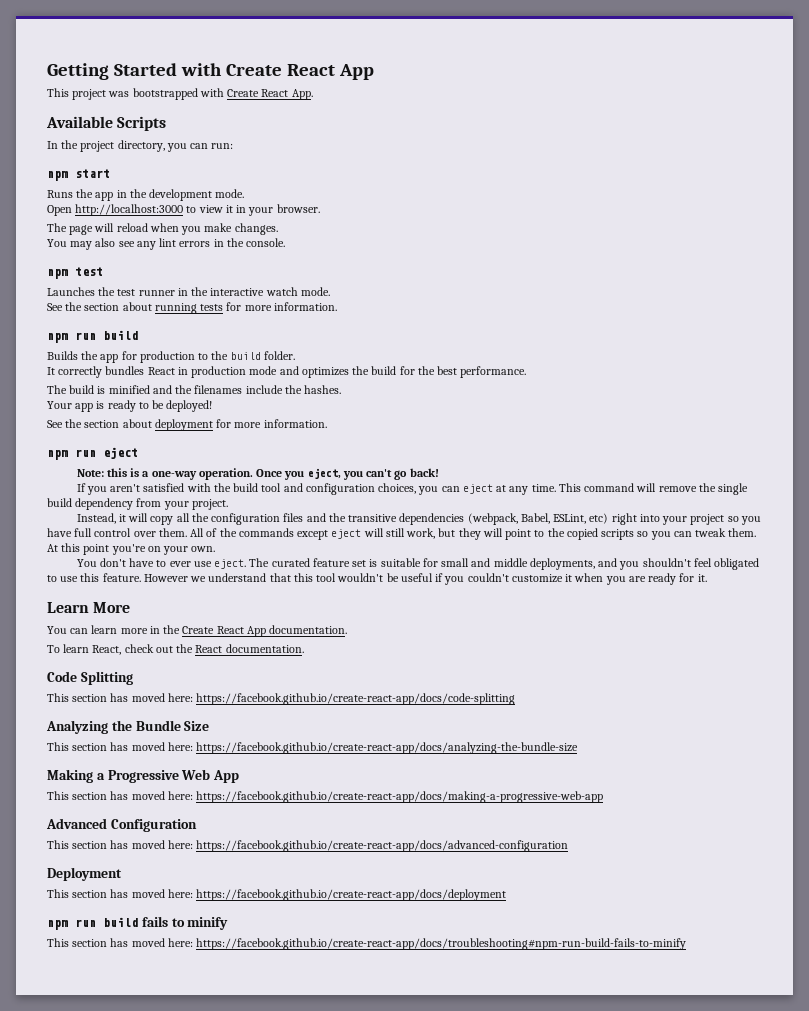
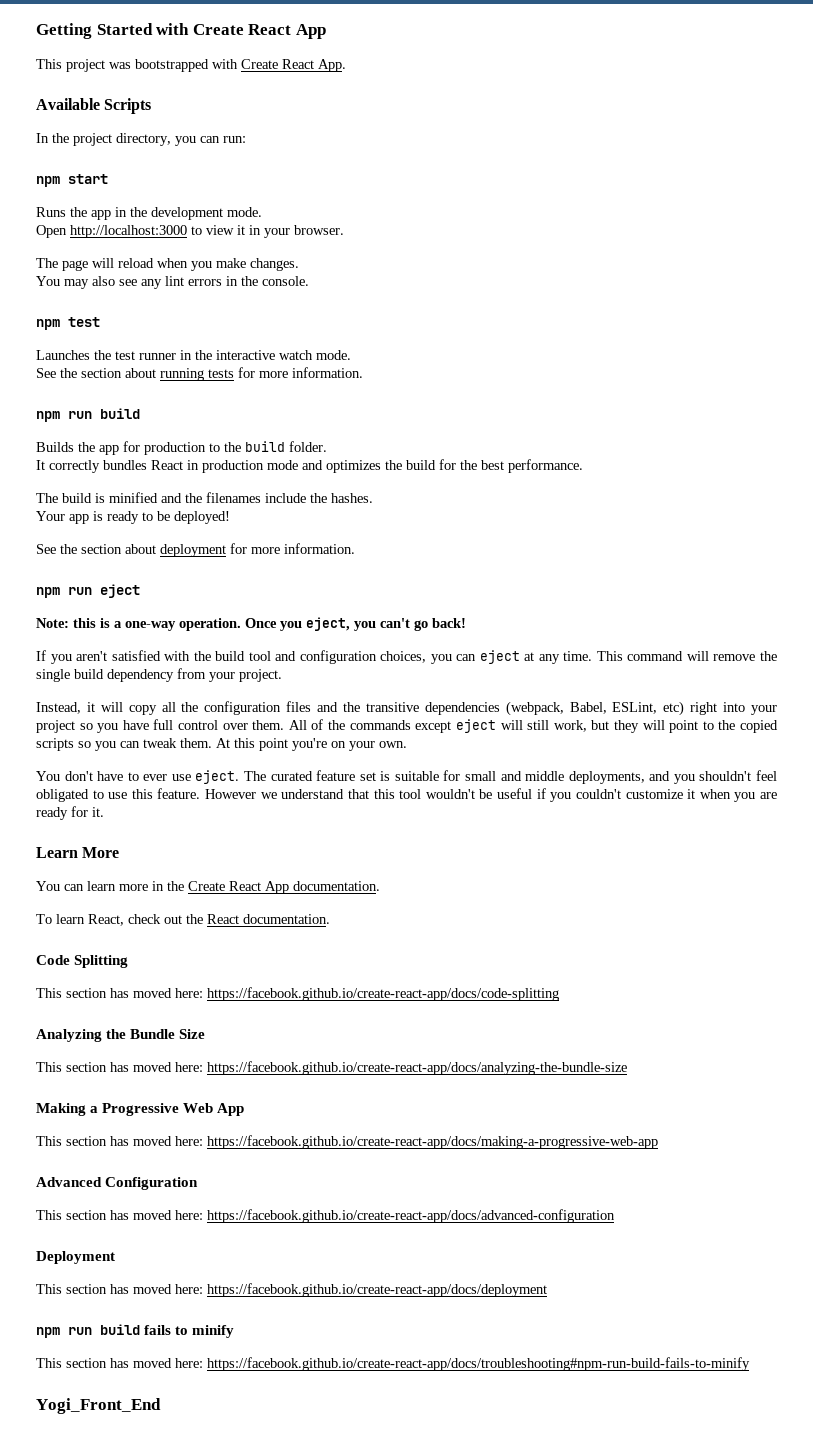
+ Yogi_Front_End

